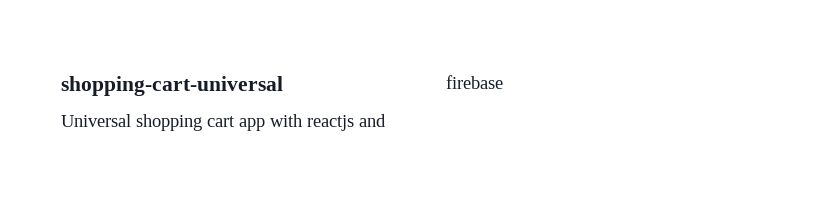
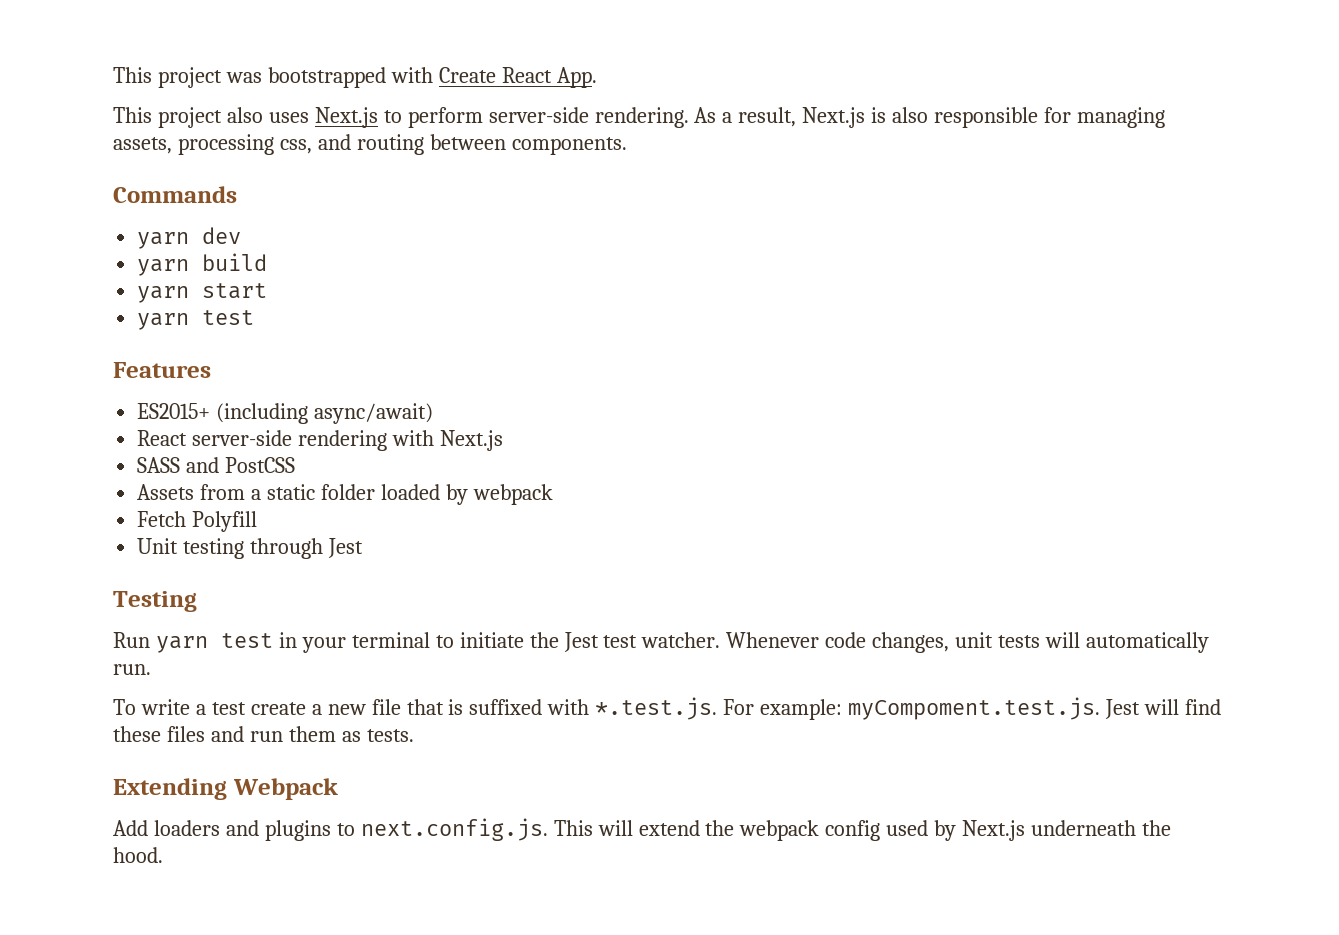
- shopping-cart-universal
- Universal shopping cart app with reactjs and firebase
+ This project was bootstrapped with Create React App.
+ This project also uses Next.js to perform server-side rendering. As a result, Next.js is also responsible for managing assets, processing css, and routing between components.
+ Commands
+ yarn dev
+ yarn build
+ yarn start
+ yarn test
+ Features
+ ES2015+ (including async/await)
+ React server-side rendering with Next.js
+ SASS and PostCSS
+ Assets from a static folder loaded by webpack
+ Fetch Polyfill
+ Unit testing through Jest
+ Testing
+ Run yarn test in your terminal to initiate the Jest test watcher. Whenever code changes, unit tests will automatically run.
+ To write a test create a new file that is suffixed with *.test.js. For example: myCompoment.test.js. Jest will find these files and run them as tests.
+ Extending Webpack
+ Add loaders and plugins to next.config.js. This will extend the webpack config used by Next.js underneath the hood.

